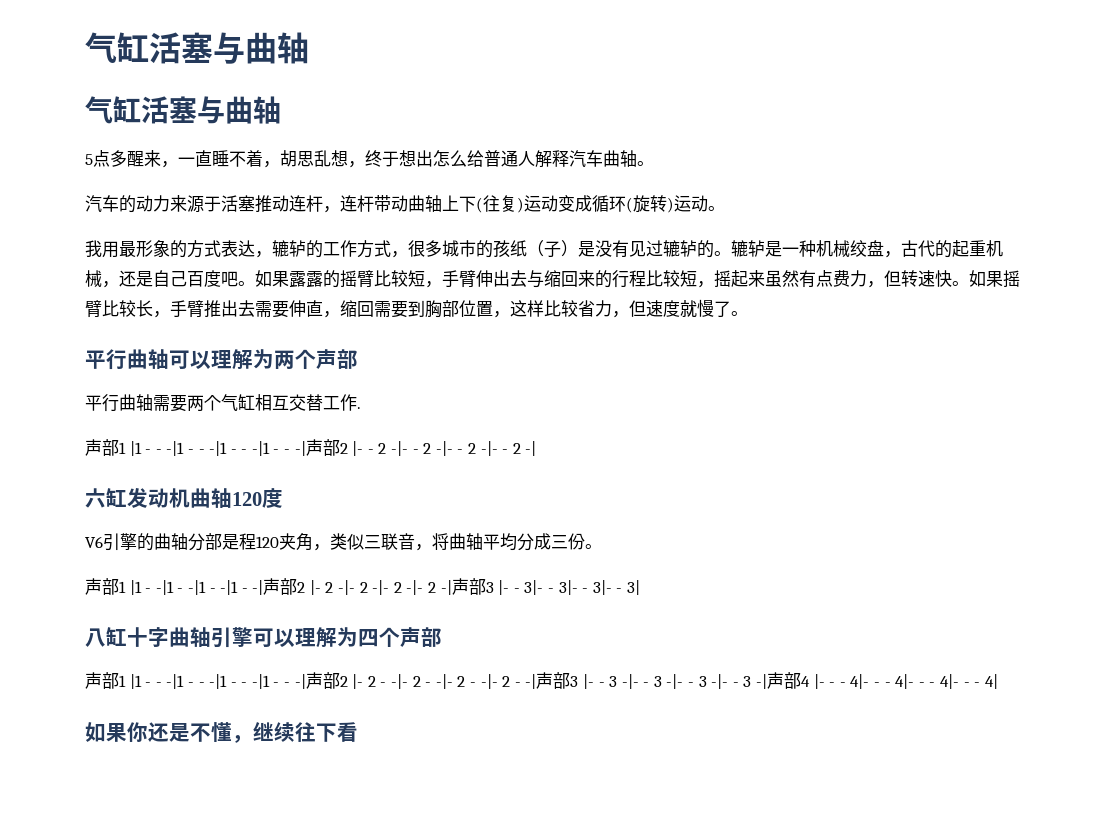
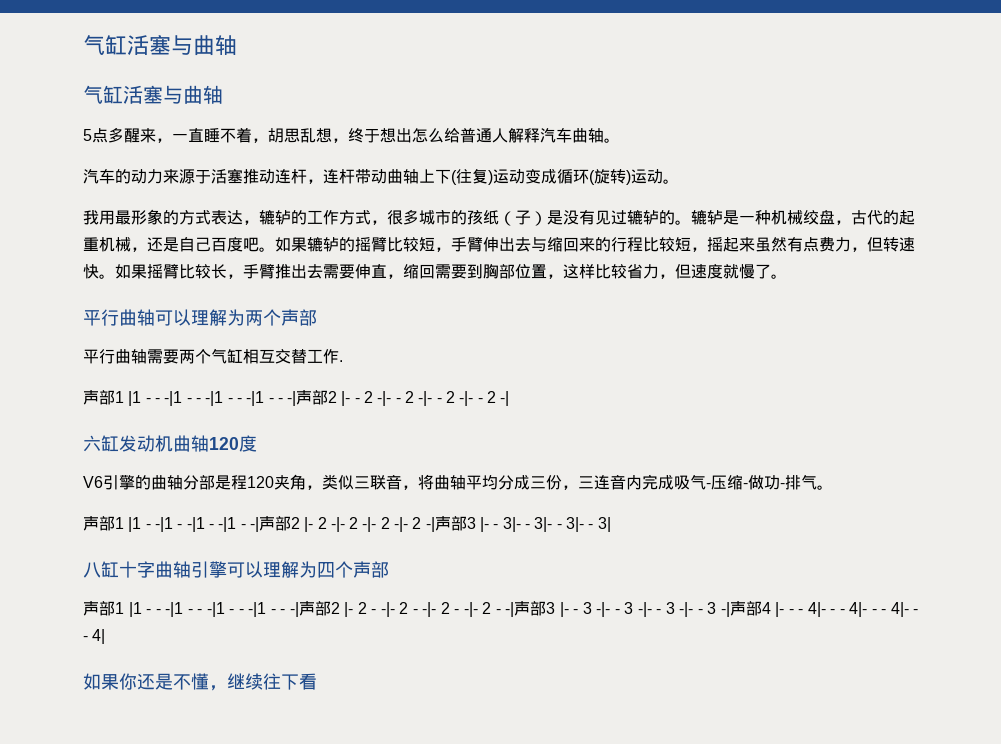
- 如果露露的摇臂比较短，手臂伸出去与缩回来的行程比较短，摇起来虽然有点费力，但转速快。
+ 如果辘轳的摇臂比较短，手臂伸出去与缩回来的行程比较短，摇起来虽然有点费力，但转速快。
- V6引擎的曲轴分部是程120夹角，类似三联音，将曲轴平均分成三份。
+ V6引擎的曲轴分部是程120夹角，类似三联音，将曲轴平均分成三份，三连音内完成吸气-压缩-做功-排气。

